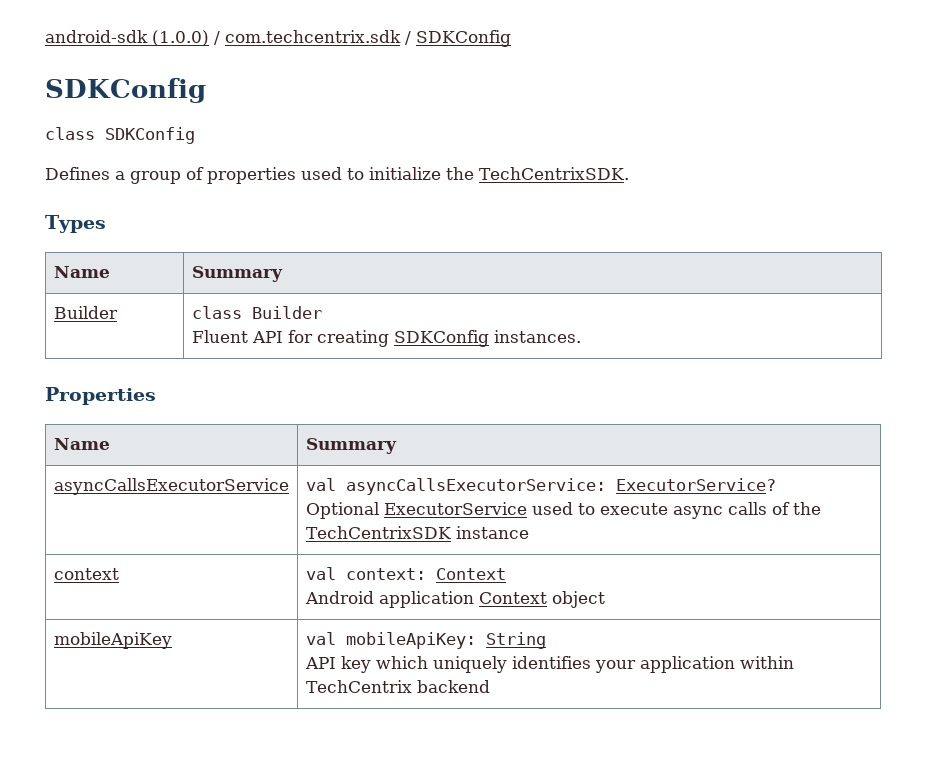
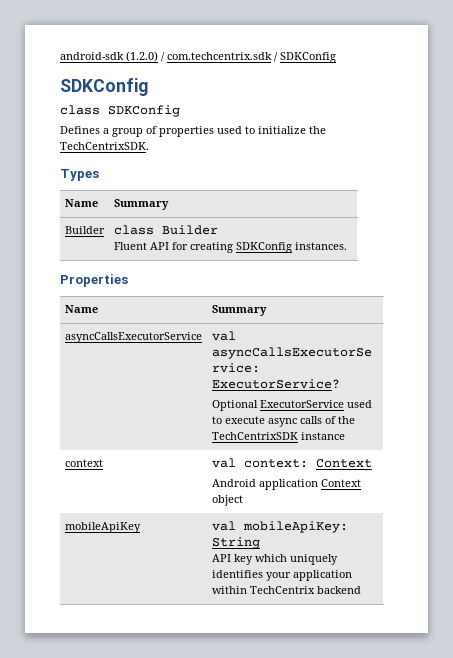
- android-sdk (1.0.0) / com.techcentrix.sdk / SDKConfig
+ android-sdk (1.2.0) / com.techcentrix.sdk / SDKConfig

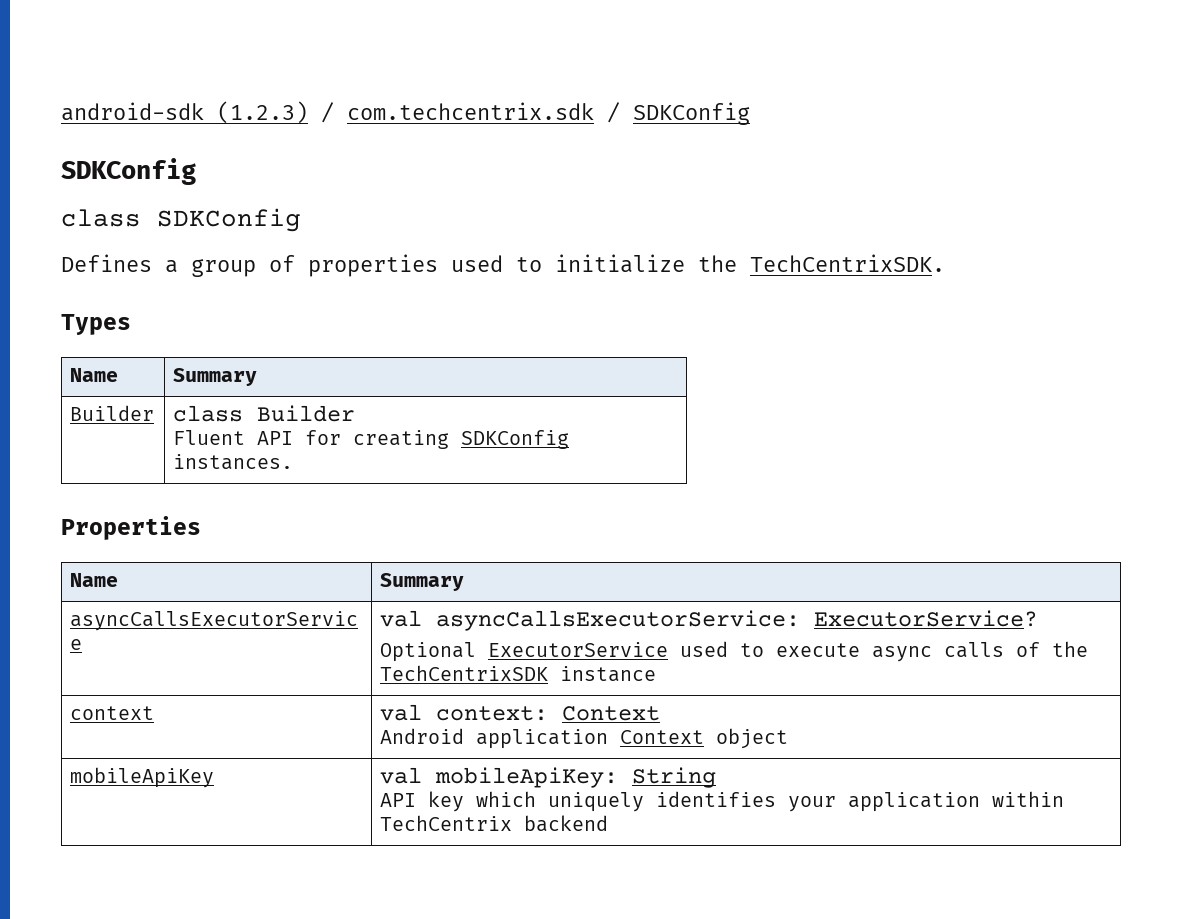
- android-sdk (1.2.0) / com.techcentrix.sdk / SDKConfig
+ android-sdk (1.2.3) / com.techcentrix.sdk / SDKConfig

